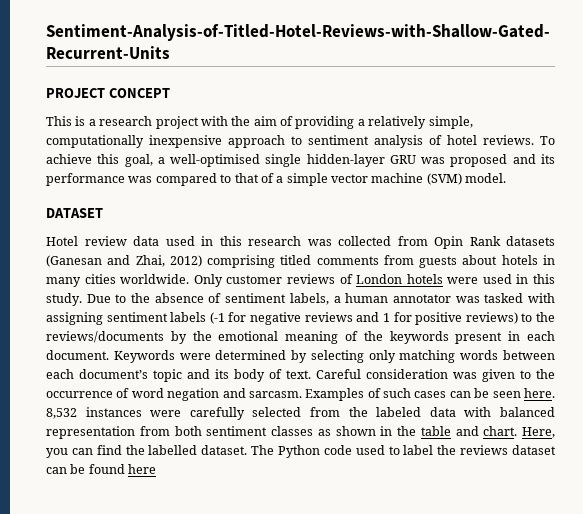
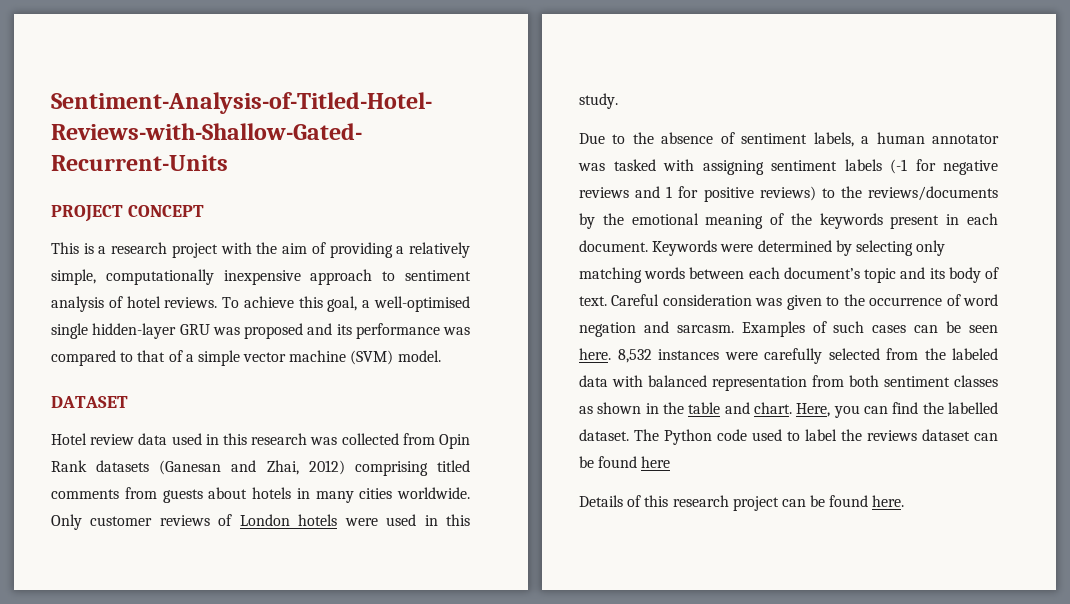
- Only customer reviews of London hotels were used in this study. Due to the absence of sentiment labels, a human annotator was tasked with assigning sentiment labels (-1 for negative reviews and 1 for positive reviews) to the reviews/documents by the emotional meaning of the keywords present in each document.
+ Only customer reviews of London hotels were used in this study.
+ Due to the absence of sentiment labels, a human annotator was tasked with assigning sentiment labels (-1 for negative reviews and 1 for positive reviews) to the reviews/documents by the emotional meaning of the keywords present in each document.
+ Details of this research project can be found here.

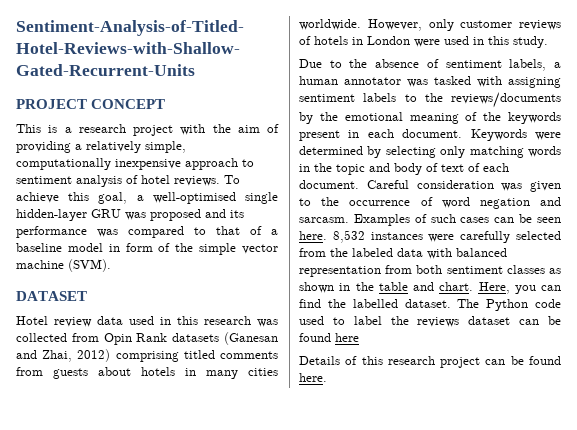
- To achieve this goal, a well-optimised single hidden-layer GRU was proposed and its performance was compared to that of a simple vector machine (SVM) model.
+ To achieve this goal, a well-optimised single hidden-layer GRU was proposed and its performance was compared to that of a baseline model in form of the simple vector machine (SVM).
- Only customer reviews of London hotels were used in this study.
+ However, only customer reviews of hotels in London were used in this study.
- Due to the absence of sentiment labels, a human annotator was tasked with assigning sentiment labels (-1 for negative reviews and 1 for positive reviews) to the reviews/documents by the emotional meaning of the keywords present in each document.
+ Due to the absence of sentiment labels, a human annotator was tasked with assigning sentiment labels to the reviews/documents by the emotional meaning of the keywords present in each document.
- Keywords were determined by selecting only matching words between each document’s topic and its body of text.
+ Keywords were determined by selecting only matching words in the topic and body of text of each document.

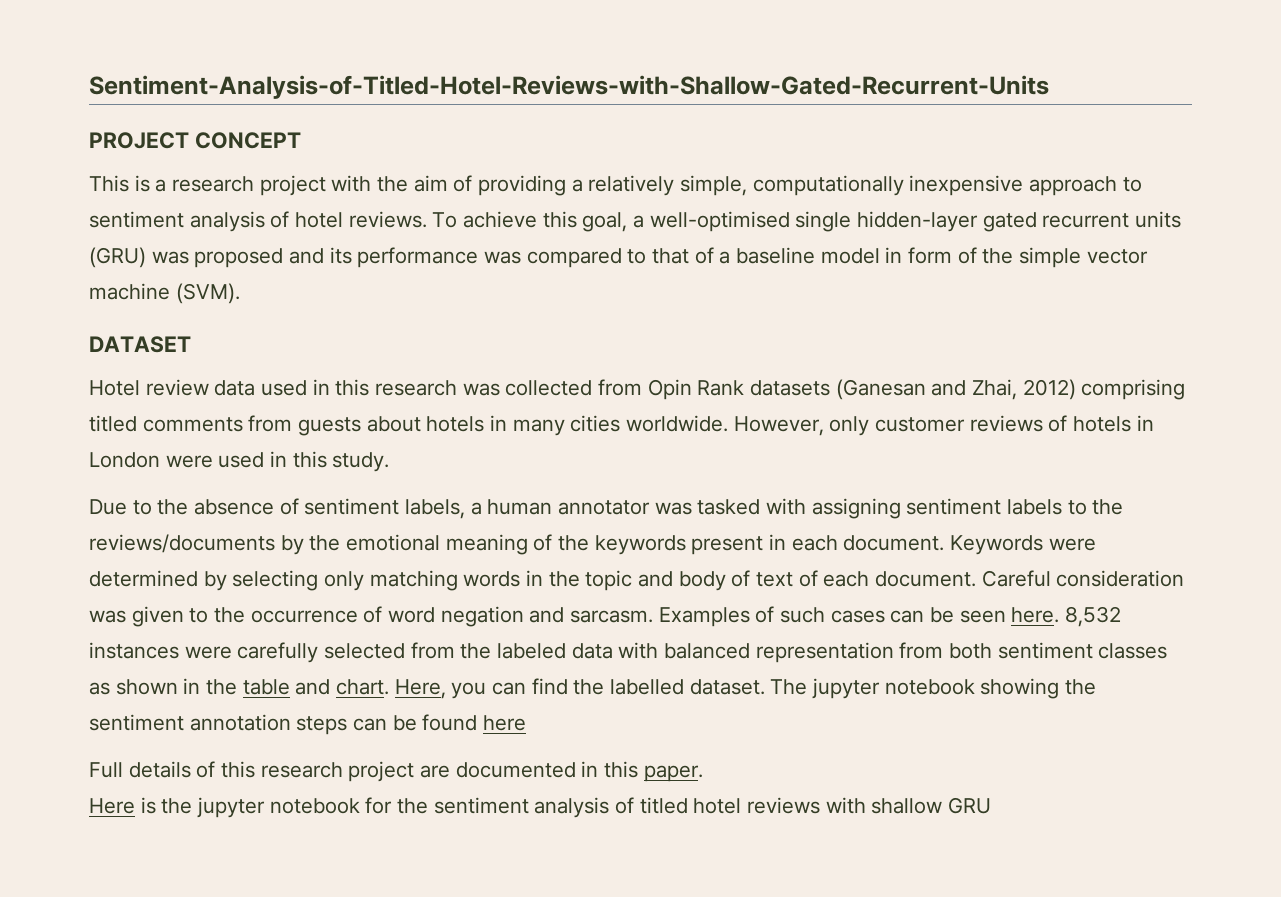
- To achieve this goal, a well-optimised single hidden-layer GRU was proposed and its performance was compared to that of a baseline model in form of the simple vector machine (SVM).
+ To achieve this goal, a well-optimised single hidden-layer gated recurrent units (GRU) was proposed and its performance was compared to that of a baseline model in form of the simple vector machine (SVM).
- The Python code used to label the reviews dataset can be found here
+ The jupyter notebook showing the sentiment annotation steps can be found here
- Details of this research project can be found here.
+ Full details of this research project are documented in this paper.
+ Here is the jupyter notebook for the sentiment analysis of titled hotel reviews with shallow GRU

